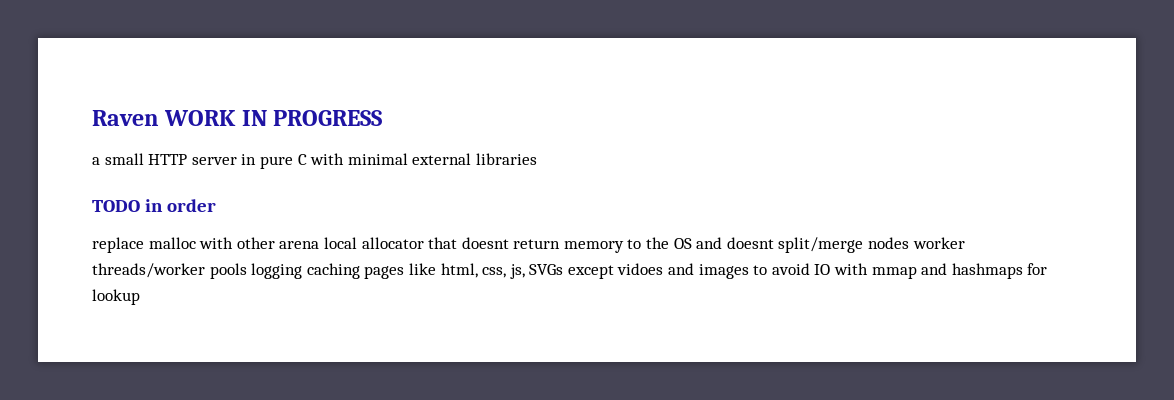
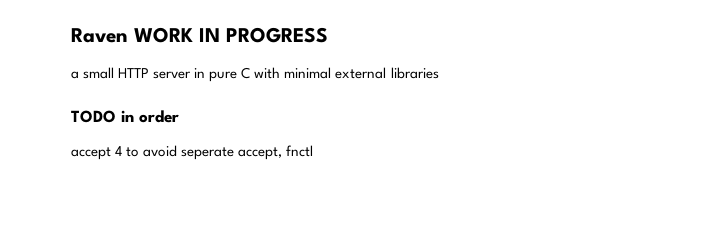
- replace malloc with other arena local allocator that doesnt return memory to the OS and doesnt split/merge nodes worker threads/worker pools logging caching pages like html, css, js, SVGs except vidoes and images to avoid IO with mmap and hashmaps for lookup
+ accept 4 to avoid seperate accept, fnctl

